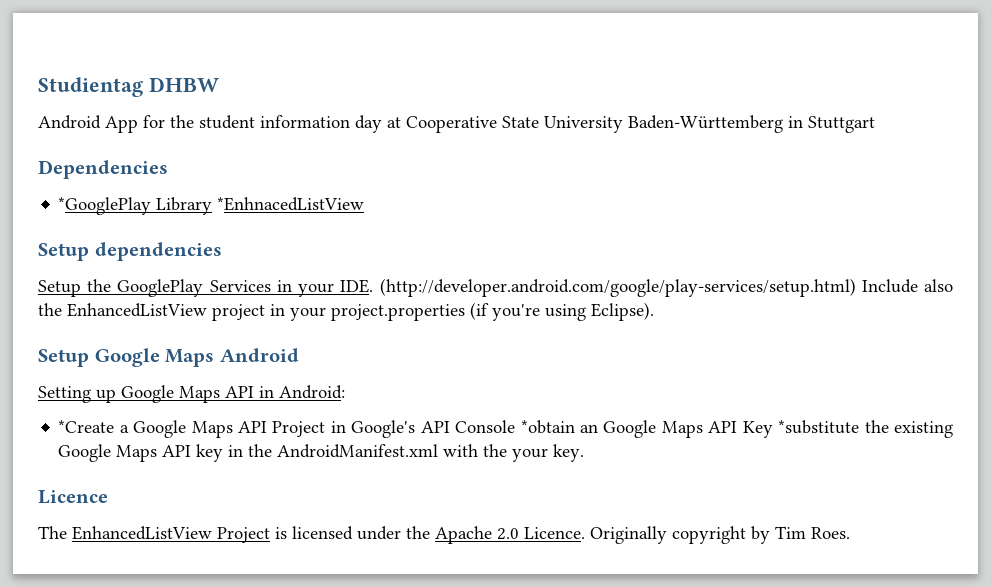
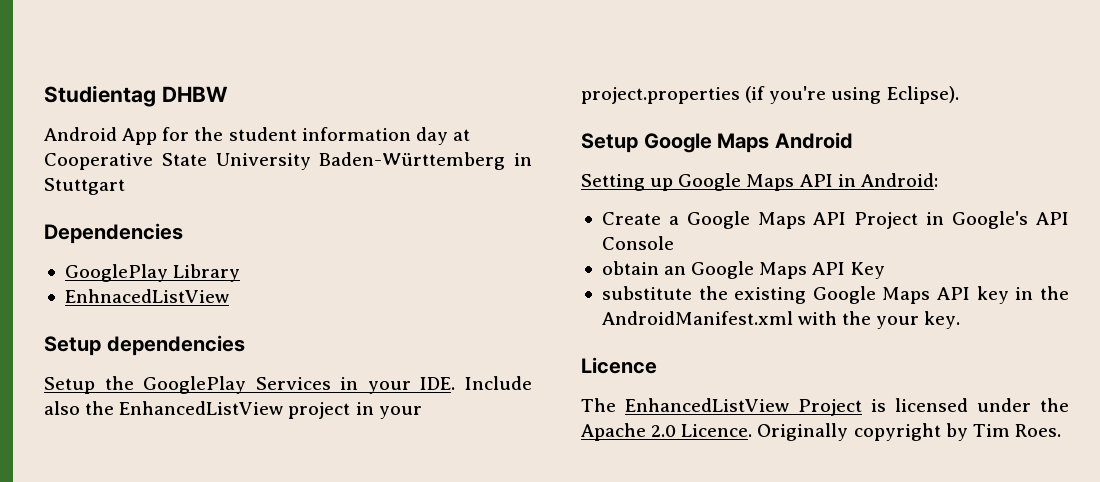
- *GooglePlay Library *EnhnacedListView
+ GooglePlay Library
+ EnhnacedListView
- Setup the GooglePlay Services in your IDE. (http://developer.android.com/google/play-services/setup.html) Include also the EnhancedListView project in your project.properties (if you're using Eclipse).
+ Setup the GooglePlay Services in your IDE. Include also the EnhancedListView project in your project.properties (if you're using Eclipse).
- *Create a Google Maps API Project in Google's API Console *obtain an Google Maps API Key *substitute the existing Google Maps API key in the AndroidManifest.xml with the your key.
+ Create a Google Maps API Project in Google's API Console
+ obtain an Google Maps API Key
+ substitute the existing Google Maps API key in the AndroidManifest.xml with the your key.

